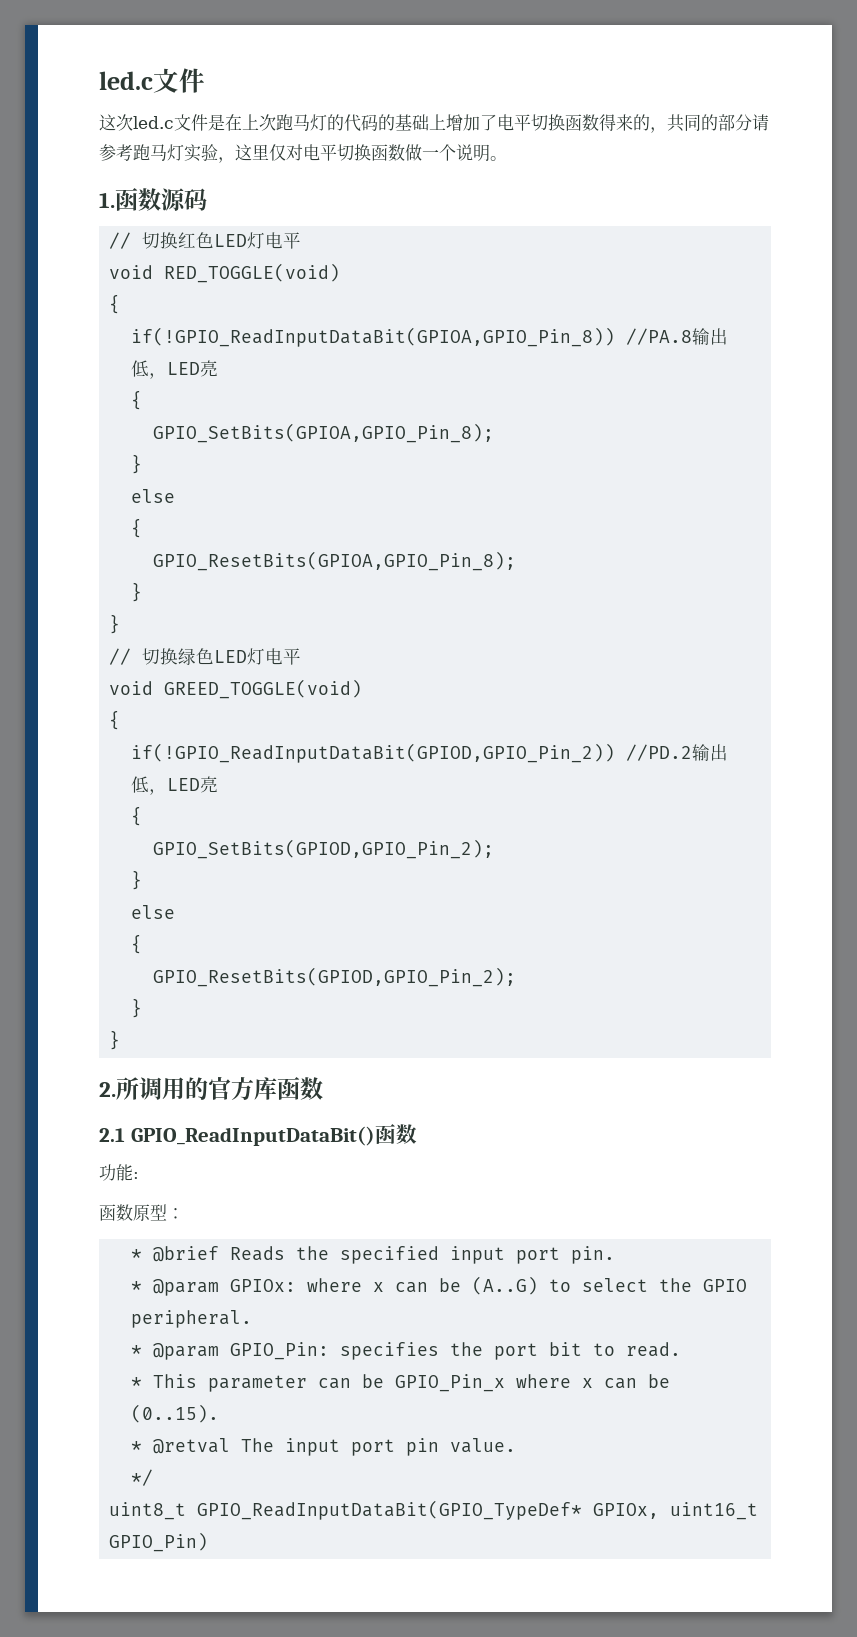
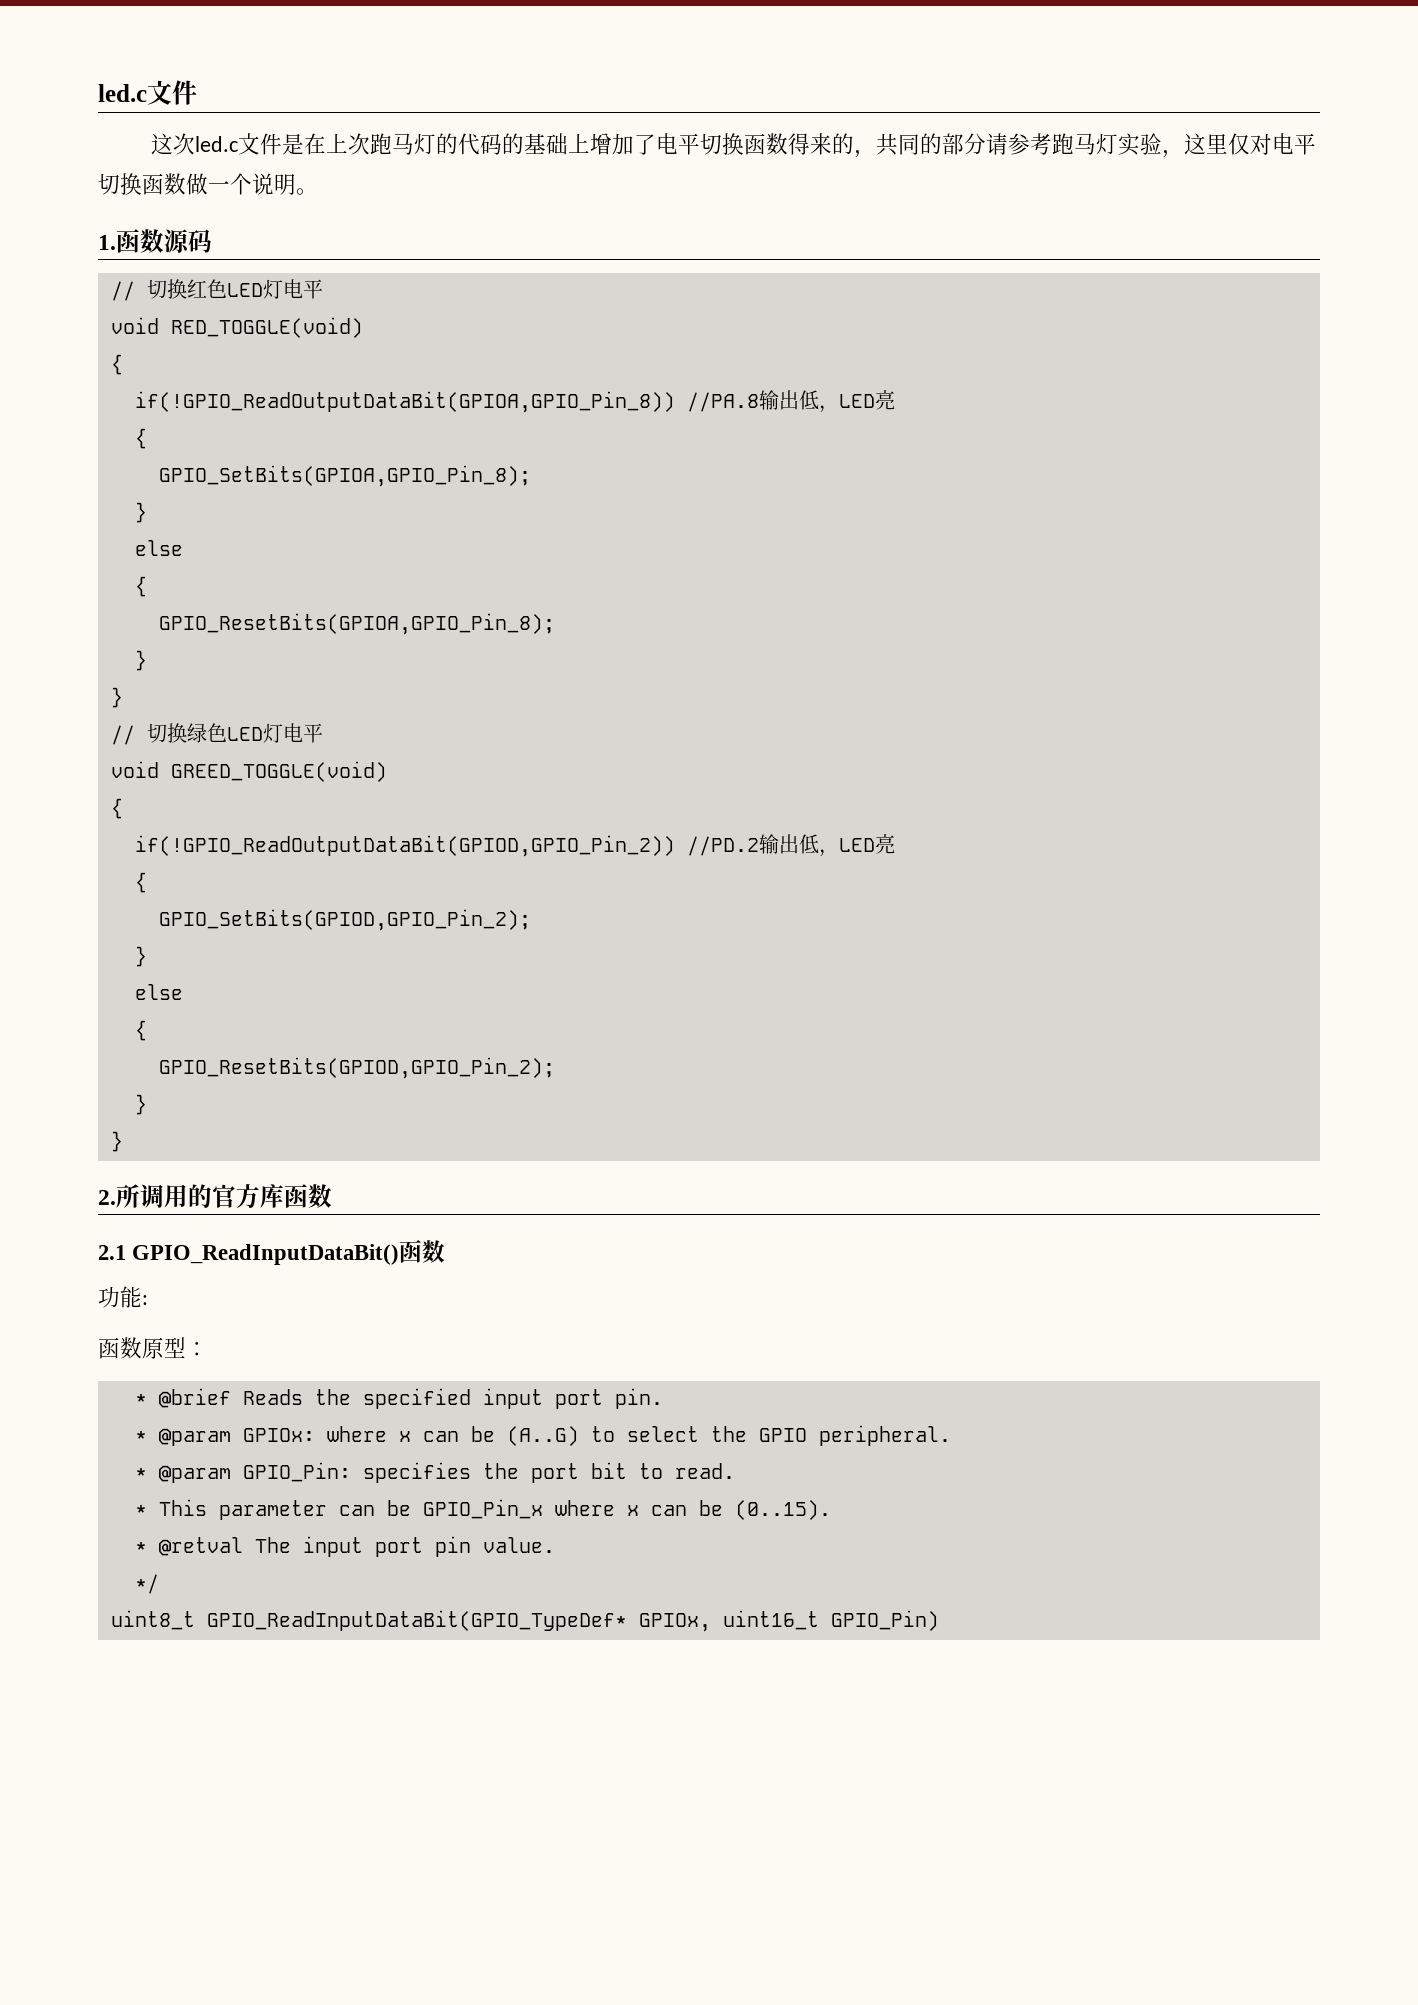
- if(!GPIO_ReadInputDataBit(GPIOA,GPIO_Pin_8)) //PA.8输出低，LED亮
+ if(!GPIO_ReadOutputDataBit(GPIOA,GPIO_Pin_8)) //PA.8输出低，LED亮
- if(!GPIO_ReadInputDataBit(GPIOD,GPIO_Pin_2)) //PD.2输出低，LED亮
+ if(!GPIO_ReadOutputDataBit(GPIOD,GPIO_Pin_2)) //PD.2输出低，LED亮

